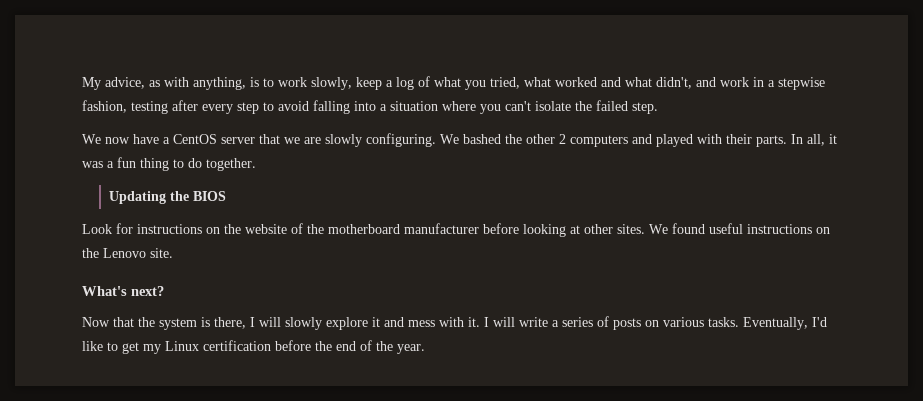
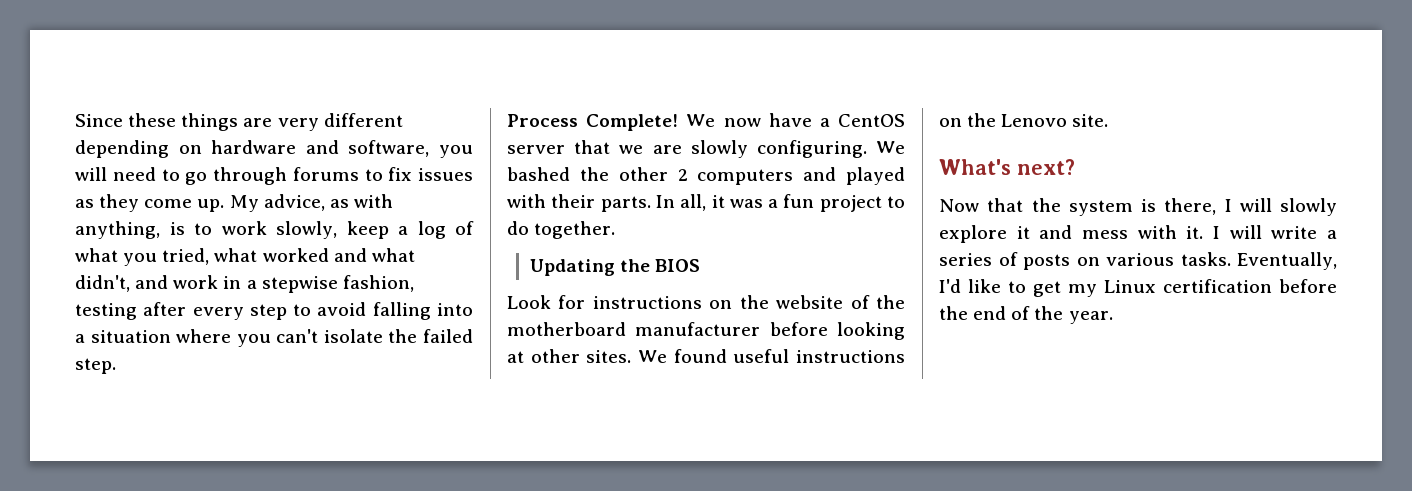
+ Since these things are very different depending on hardware and software, you will need to go through forums to fix issues as they come up.
+ Process Complete!
- In all, it was a fun thing to do together.
+ In all, it was a fun project to do together.

